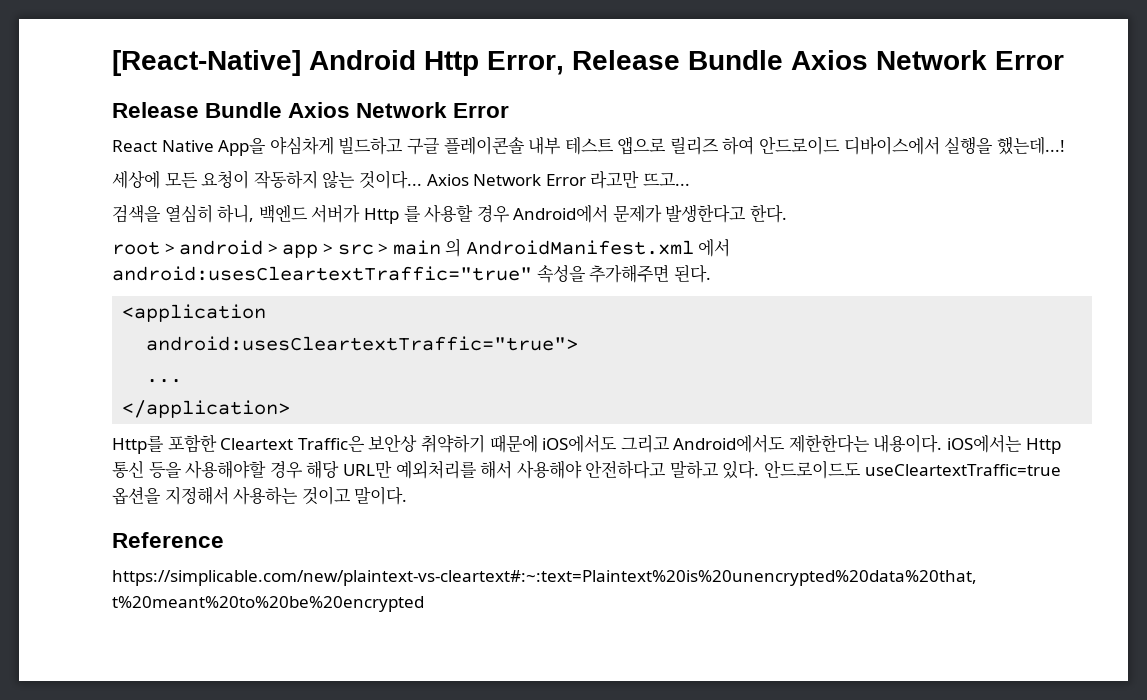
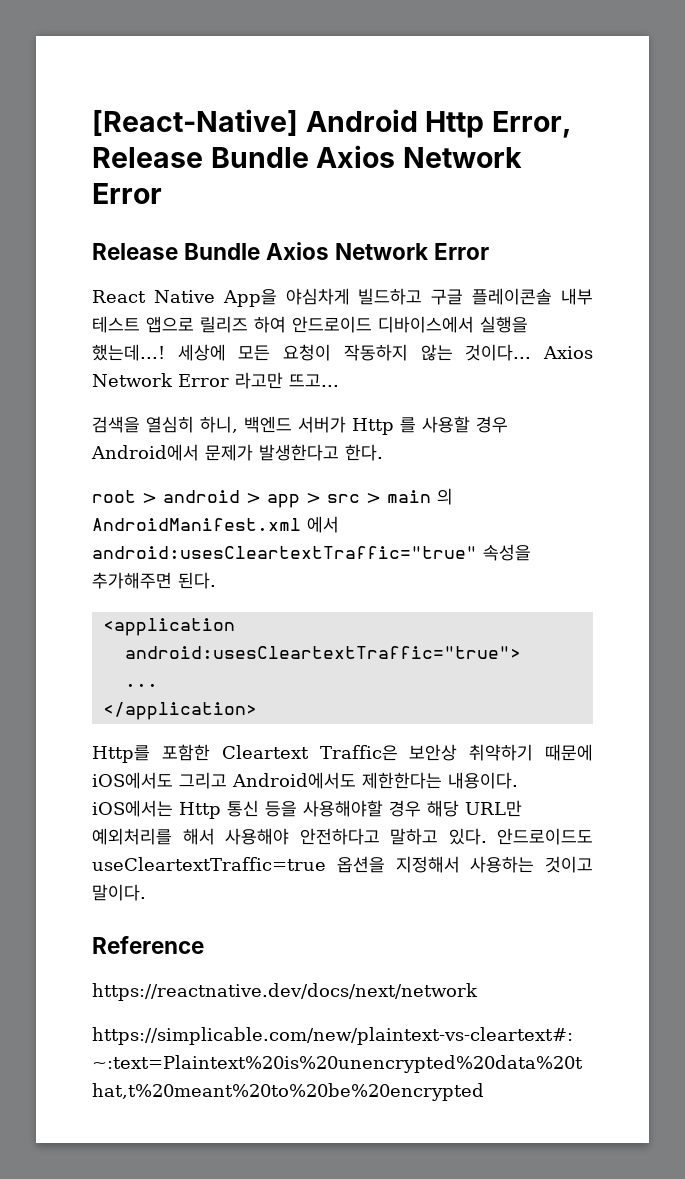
- React Native App을 야심차게 빌드하고 구글 플레이콘솔 내부 테스트 앱으로 릴리즈 하여 안드로이드 디바이스에서 실행을 했는데...!
- 세상에 모든 요청이 작동하지 않는 것이다...
+ React Native App을 야심차게 빌드하고 구글 플레이콘솔 내부 테스트 앱으로 릴리즈 하여 안드로이드 디바이스에서 실행을 했는데...! 세상에 모든 요청이 작동하지 않는 것이다...
+ https://reactnative.dev/docs/next/network

